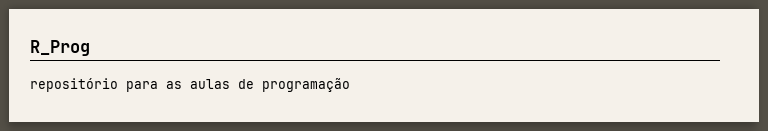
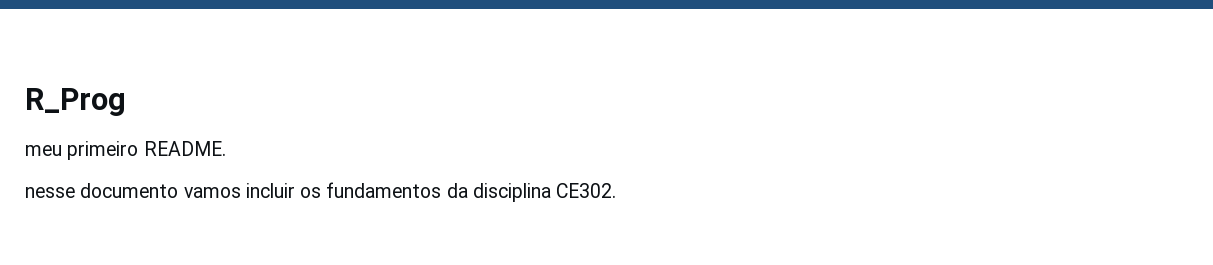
- repositório para as aulas de programação
+ meu primeiro README.
+ nesse documento vamos incluir os fundamentos da disciplina CE302.

